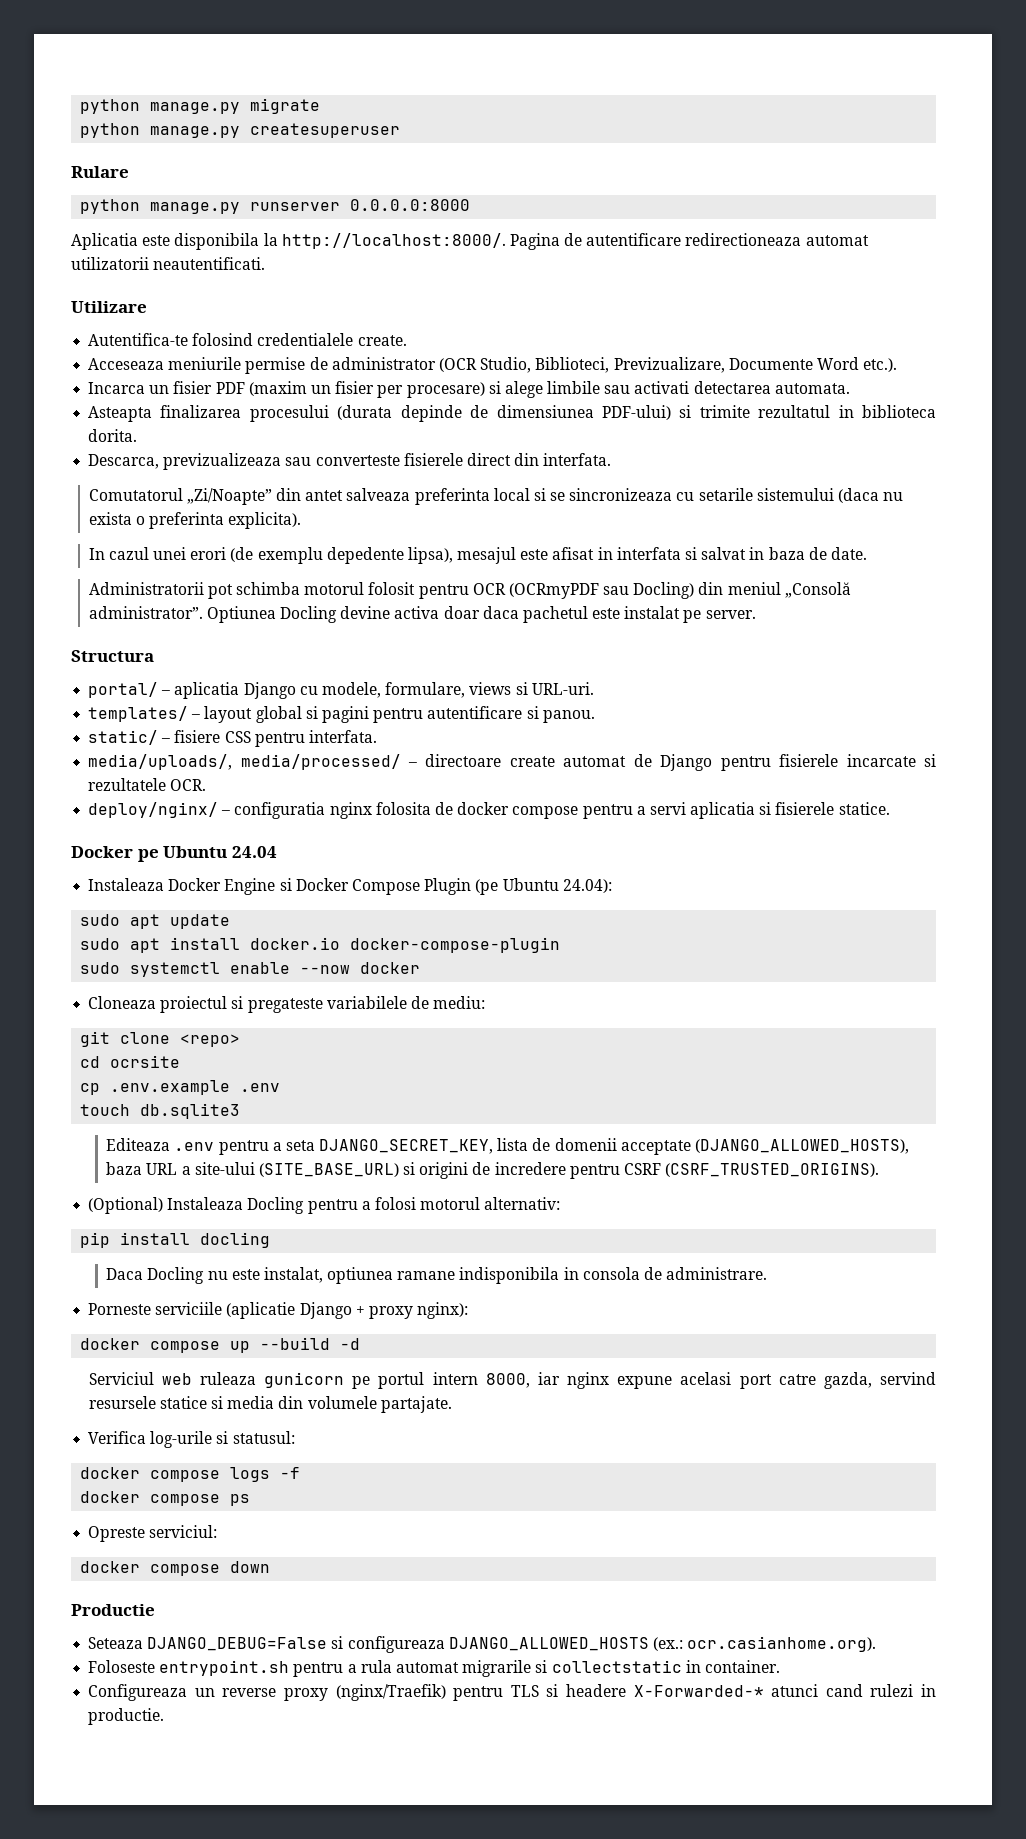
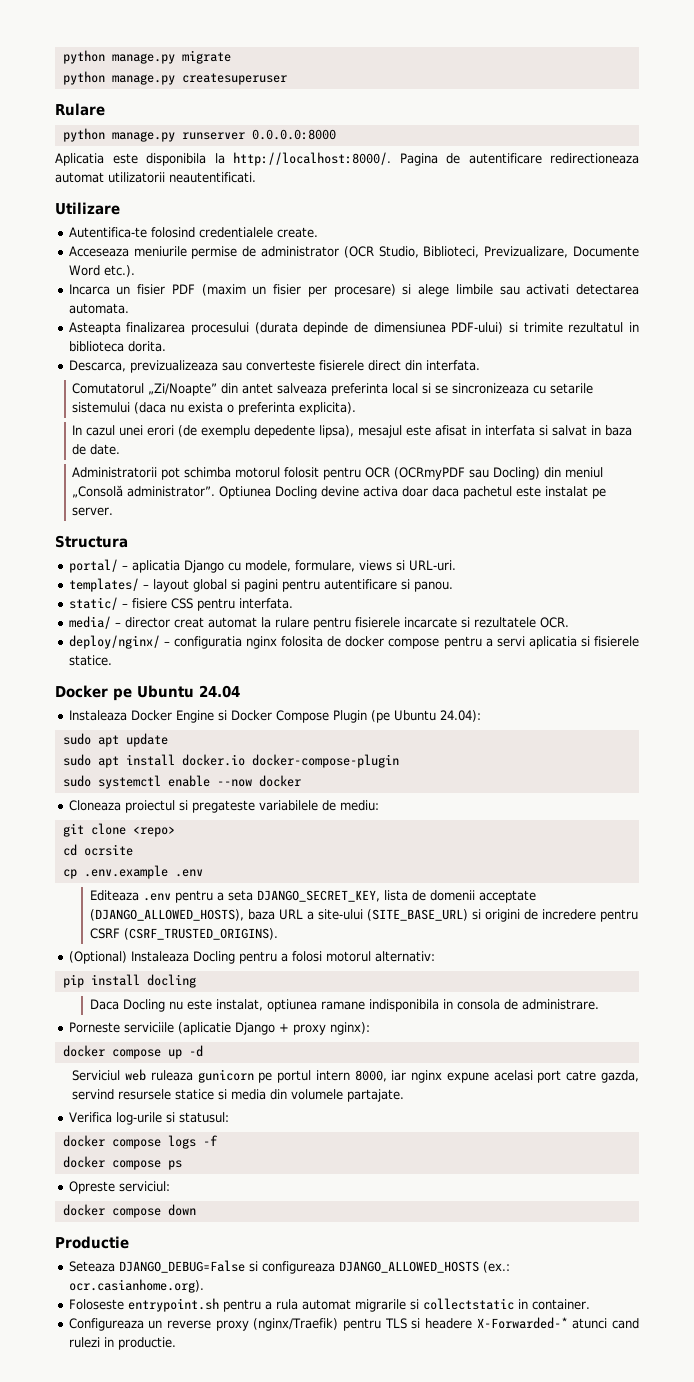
- media/uploads/, media/processed/ – directoare create automat de Django pentru fisierele incarcate si rezultatele OCR.
+ media/ – director creat automat la rulare pentru fisierele incarcate si rezultatele OCR.
- touch db.sqlite3
- docker compose up --build -d
+ docker compose up -d

